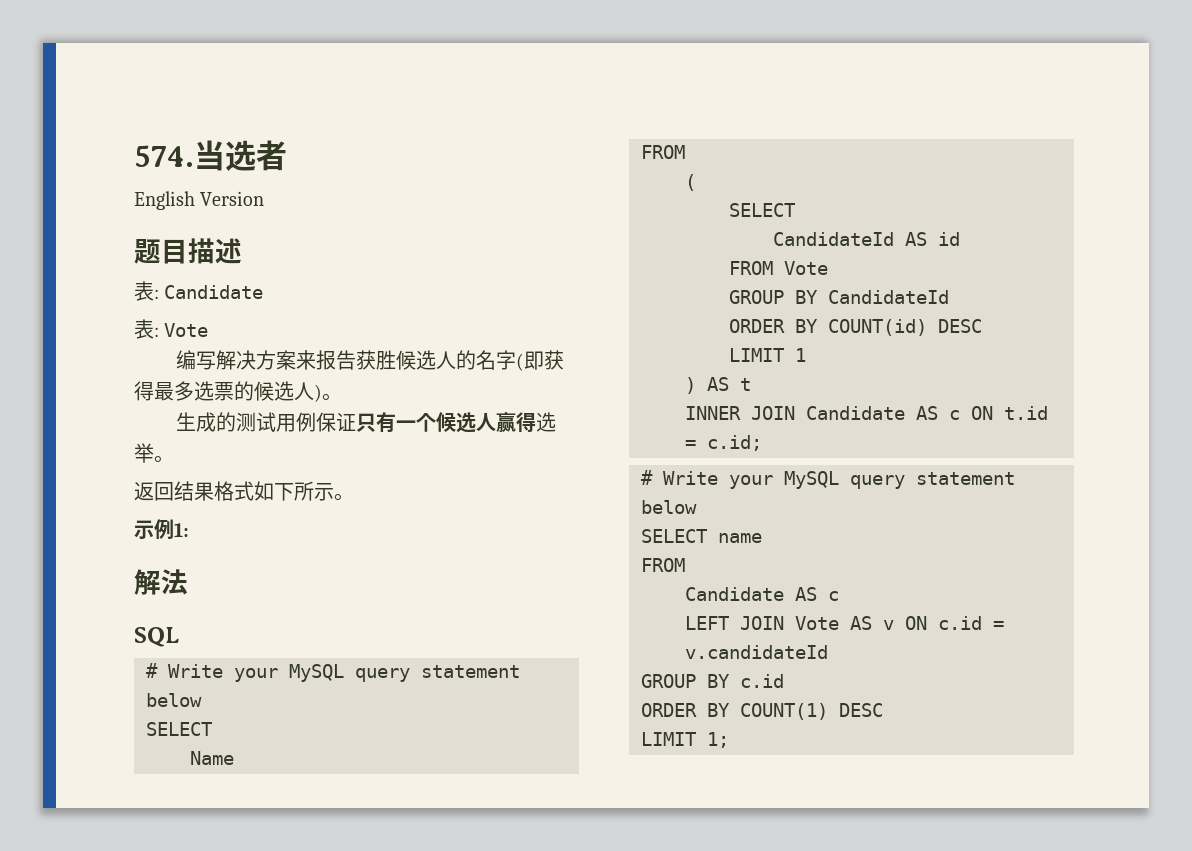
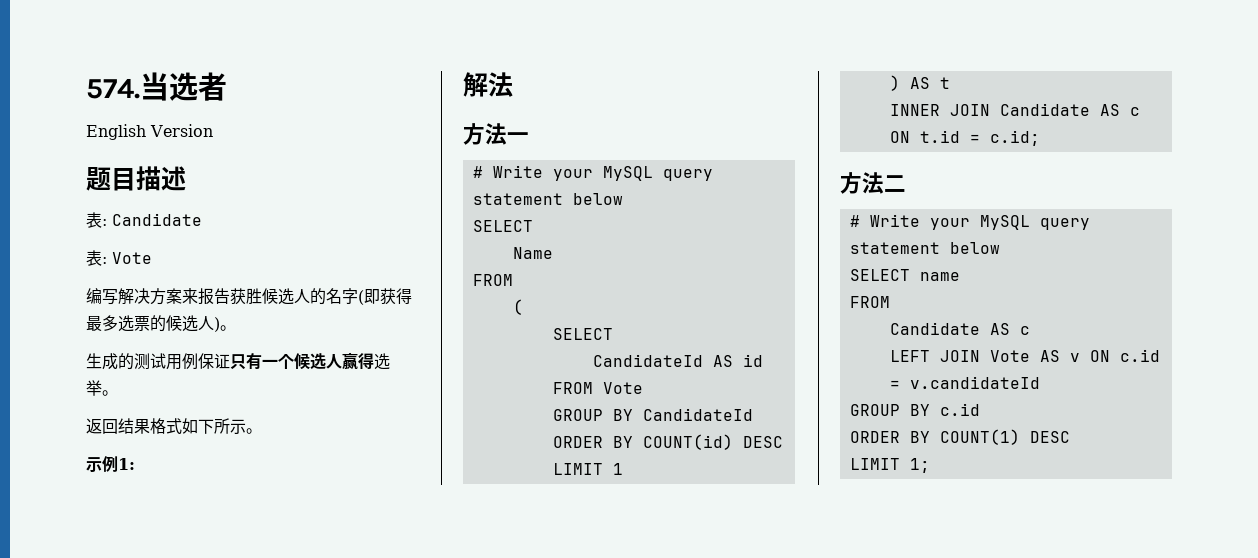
- SQL
+ 方法一
+ 方法二

